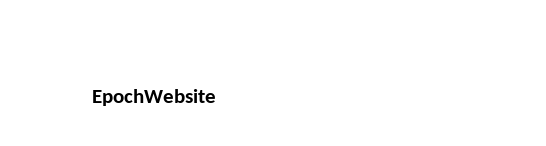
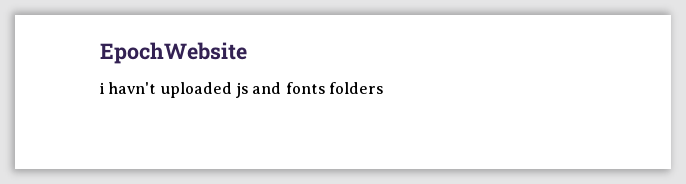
+ i havn't uploaded js and fonts folders

